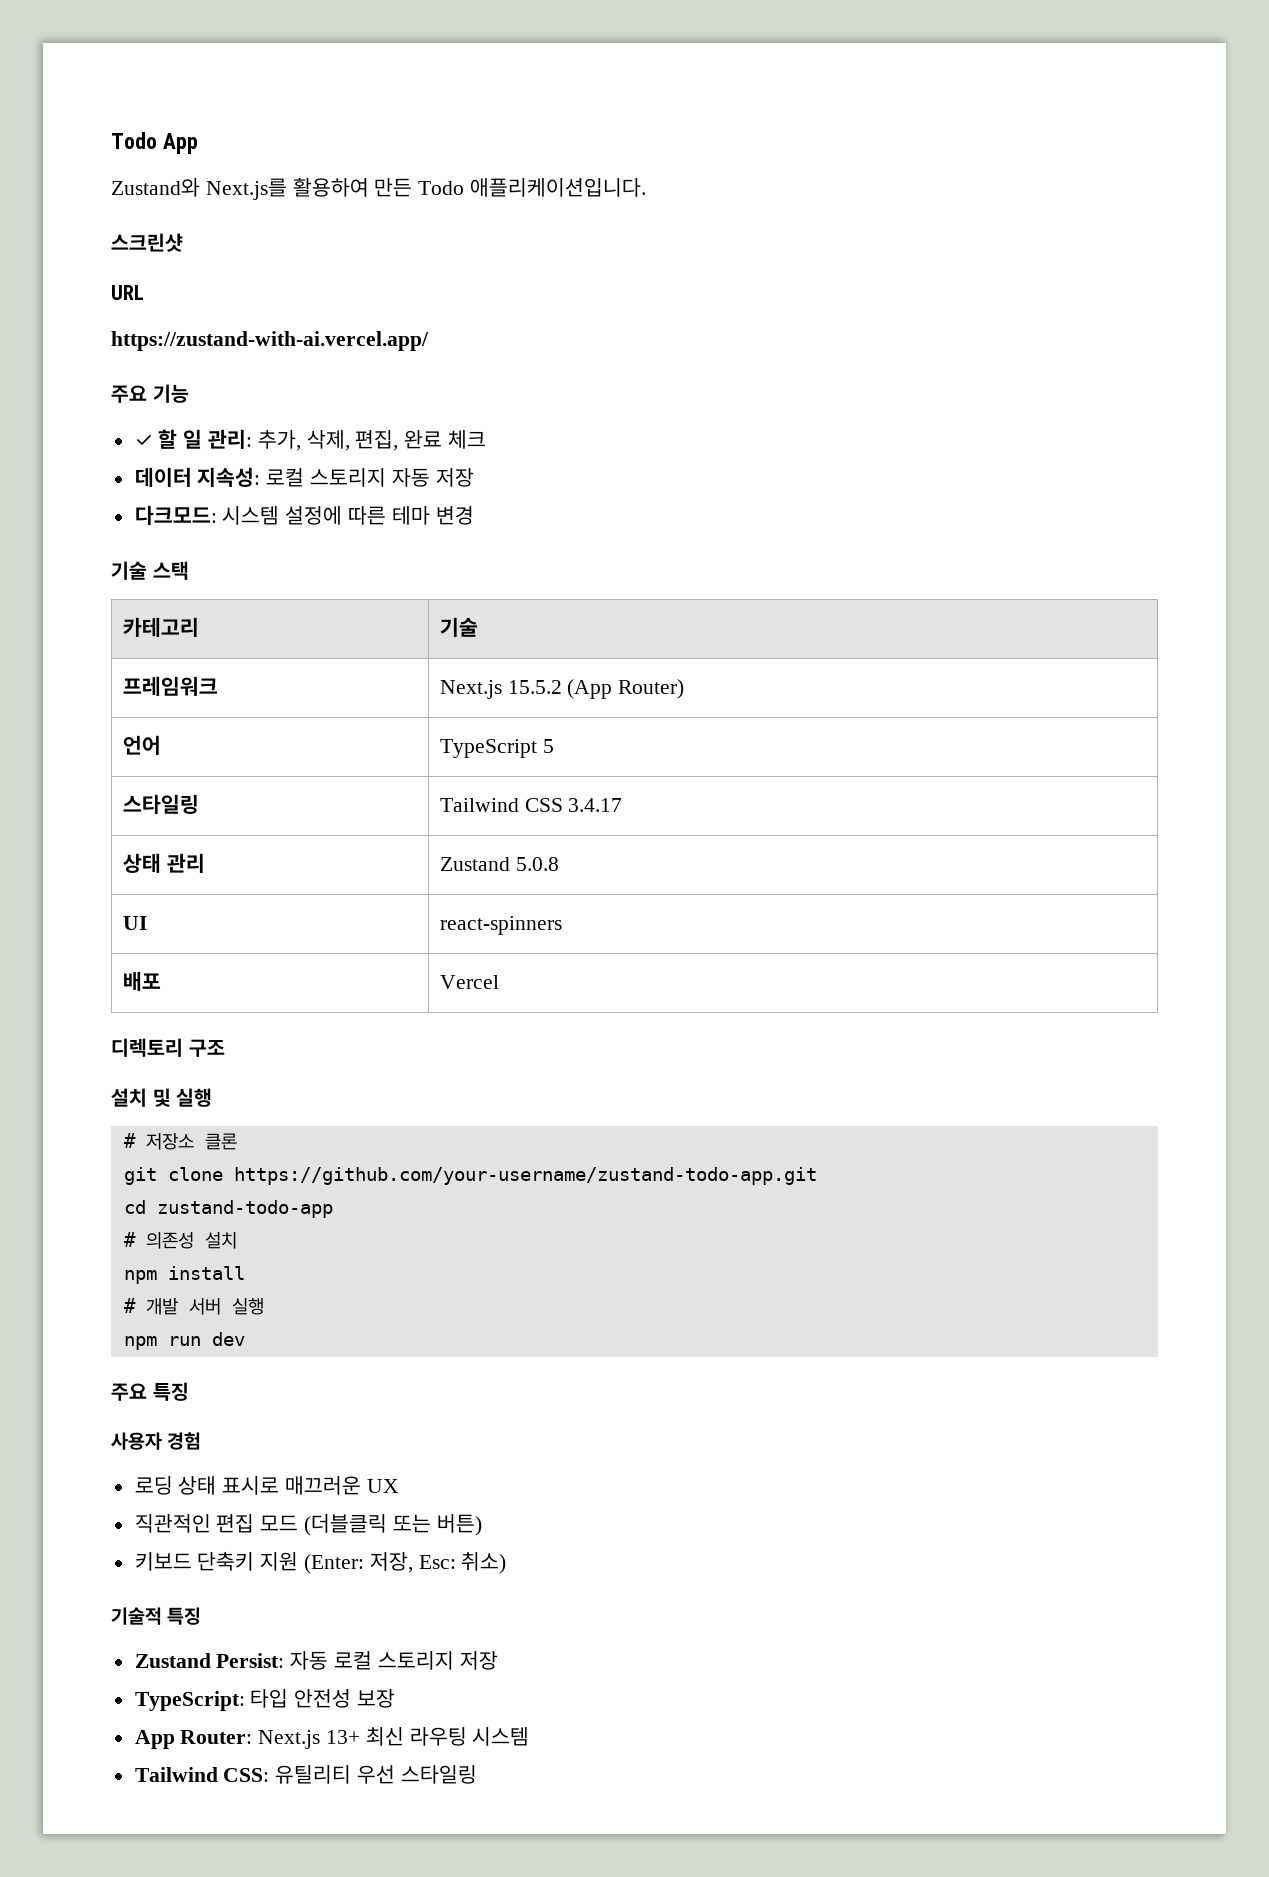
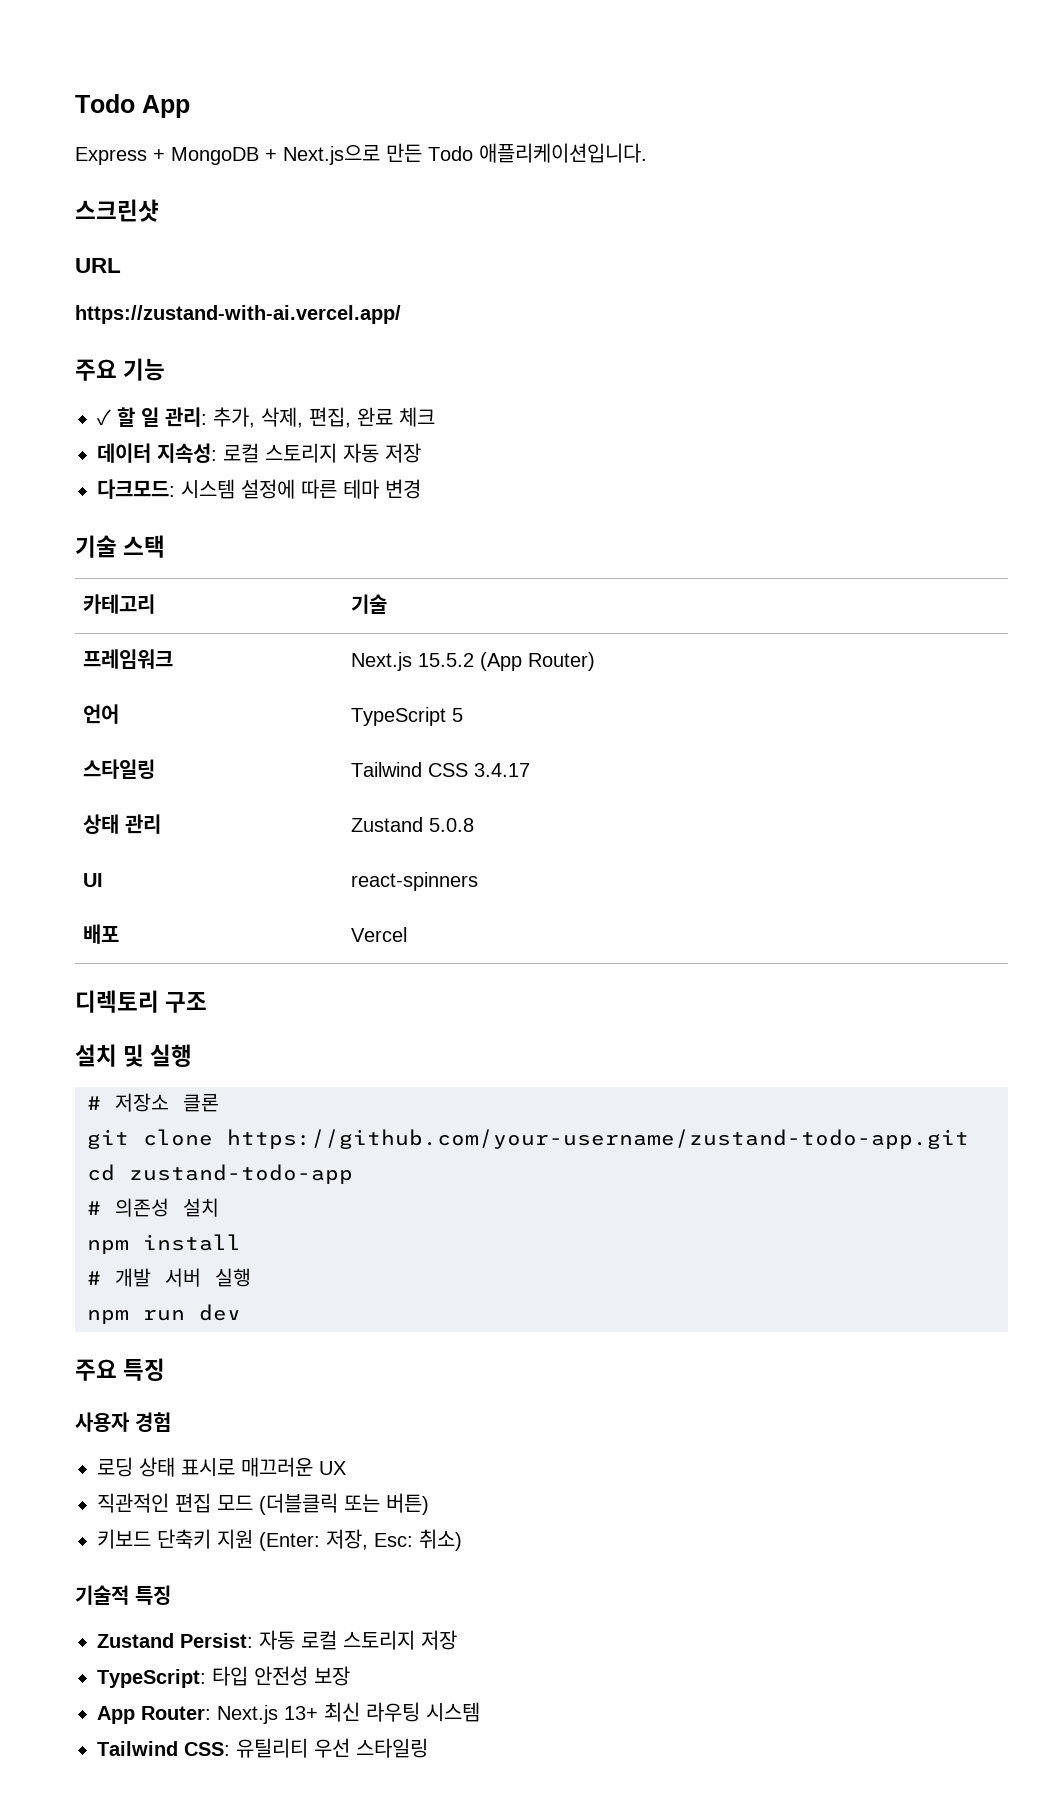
- Zustand와 Next.js를 활용하여 만든 Todo 애플리케이션입니다.
+ Express + MongoDB + Next.js으로 만든 Todo 애플리케이션입니다.

